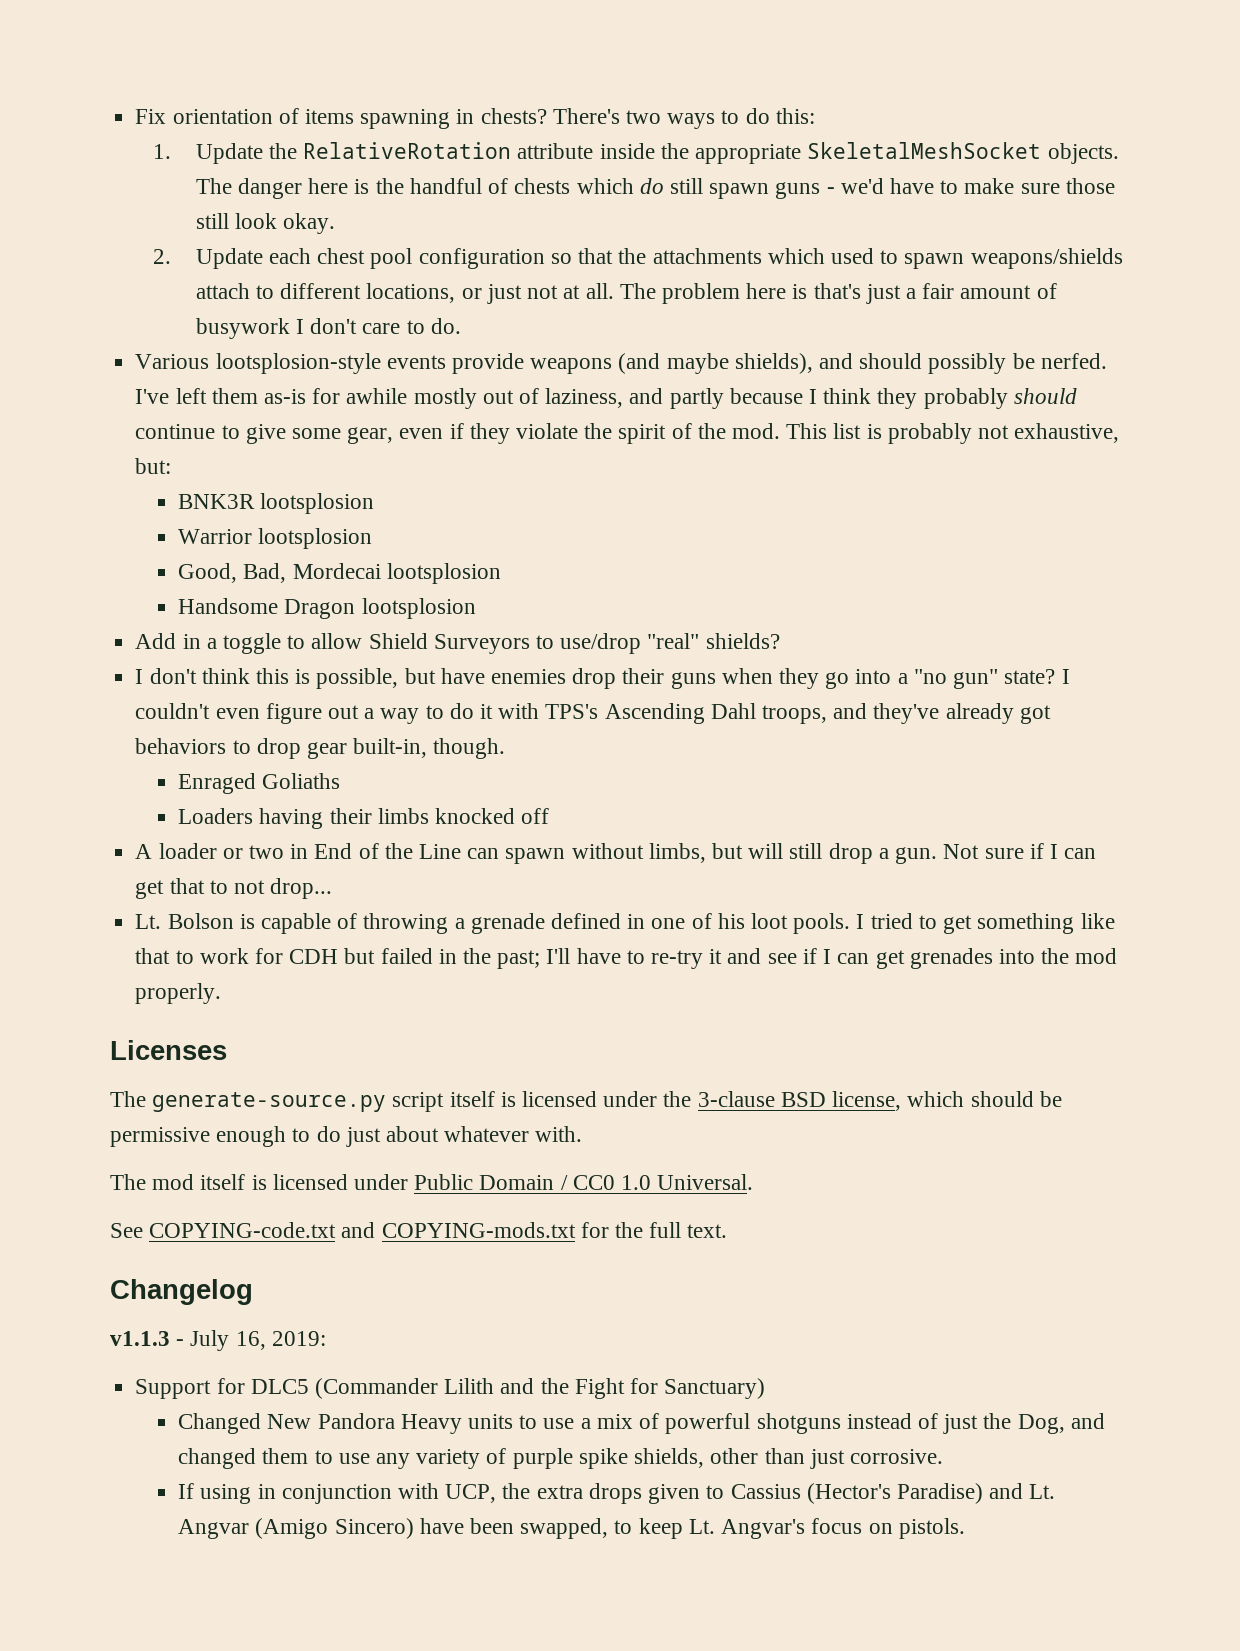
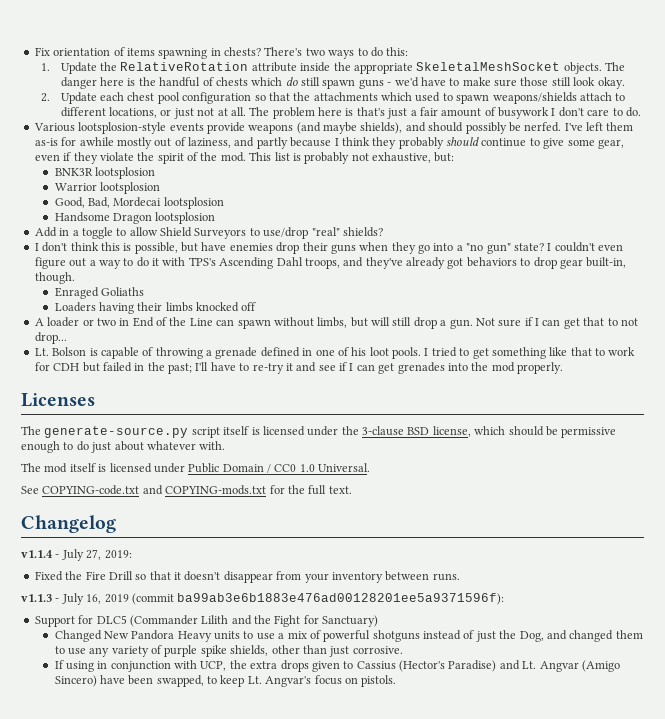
+ v1.1.4 - July 27, 2019:
+ Fixed the Fire Drill so that it doesn't disappear from your inventory between runs.
- v1.1.3 - July 16, 2019:
+ v1.1.3 - July 16, 2019 (commit ba99ab3e6b1883e476ad00128201ee5a9371596f):

